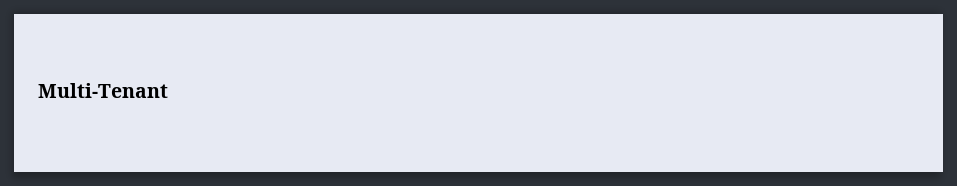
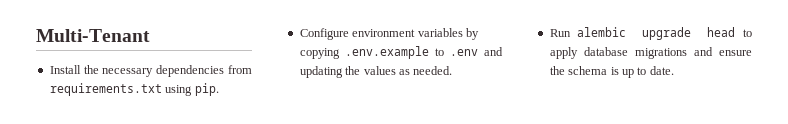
+ Install the necessary dependencies from requirements.txt using pip.
+ Configure environment variables by copying .env.example to .env and updating the values as needed.
+ Run alembic upgrade head to apply database migrations and ensure the schema is up to date.

